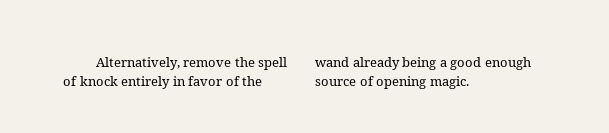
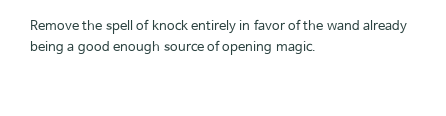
- Alternatively, remove the spell of knock entirely in favor of the wand already being a good enough source of opening magic.
+ Remove the spell of knock entirely in favor of the wand already being a good enough source of opening magic.

